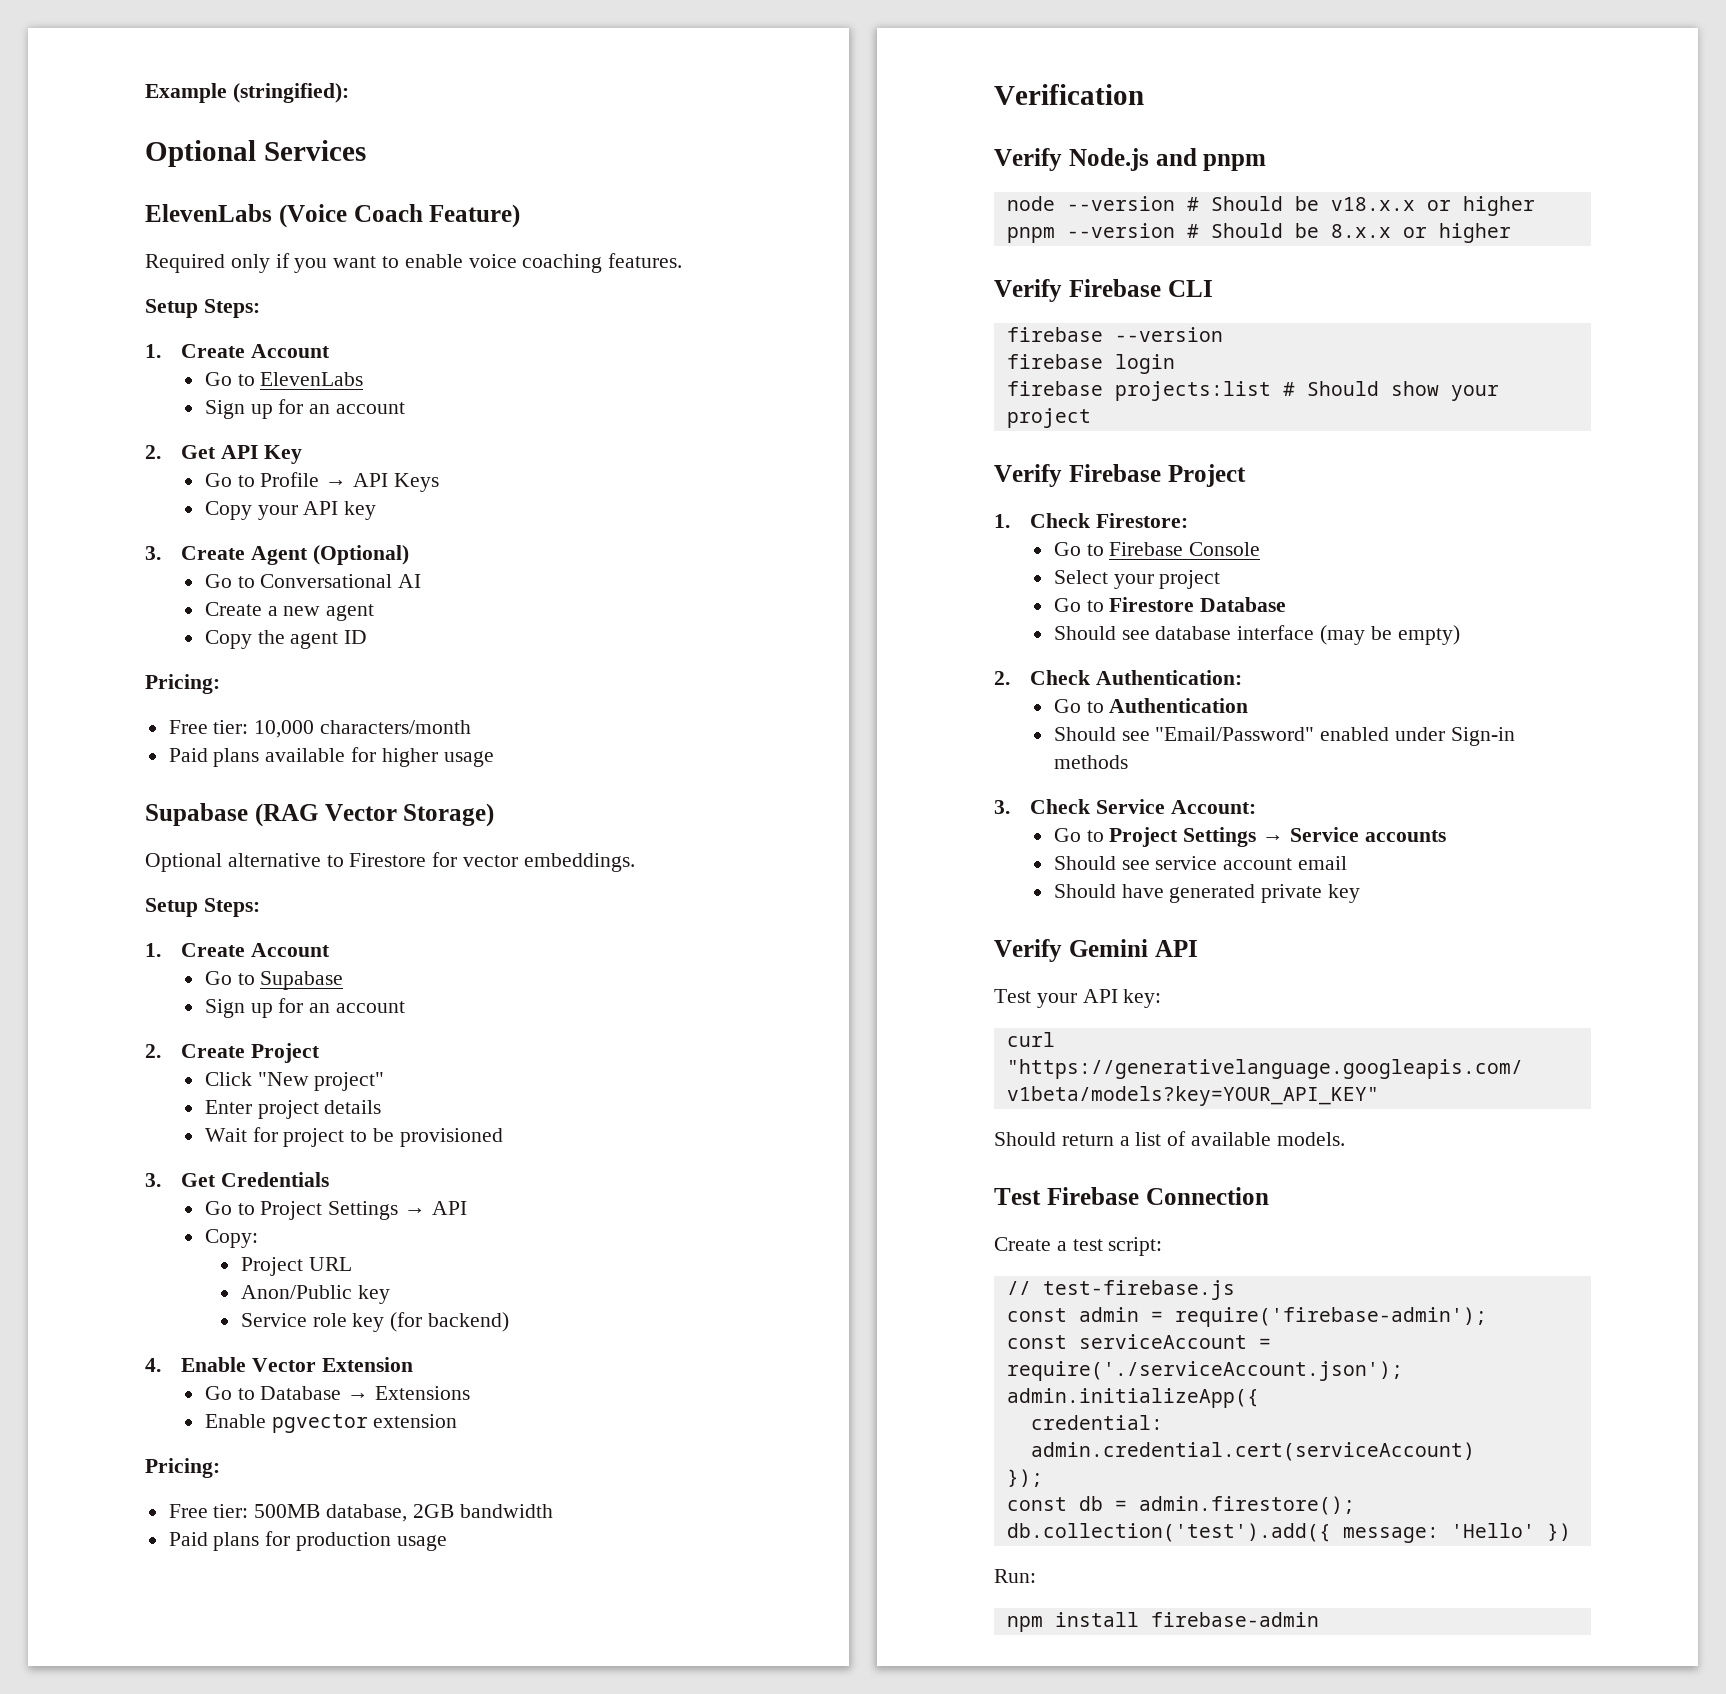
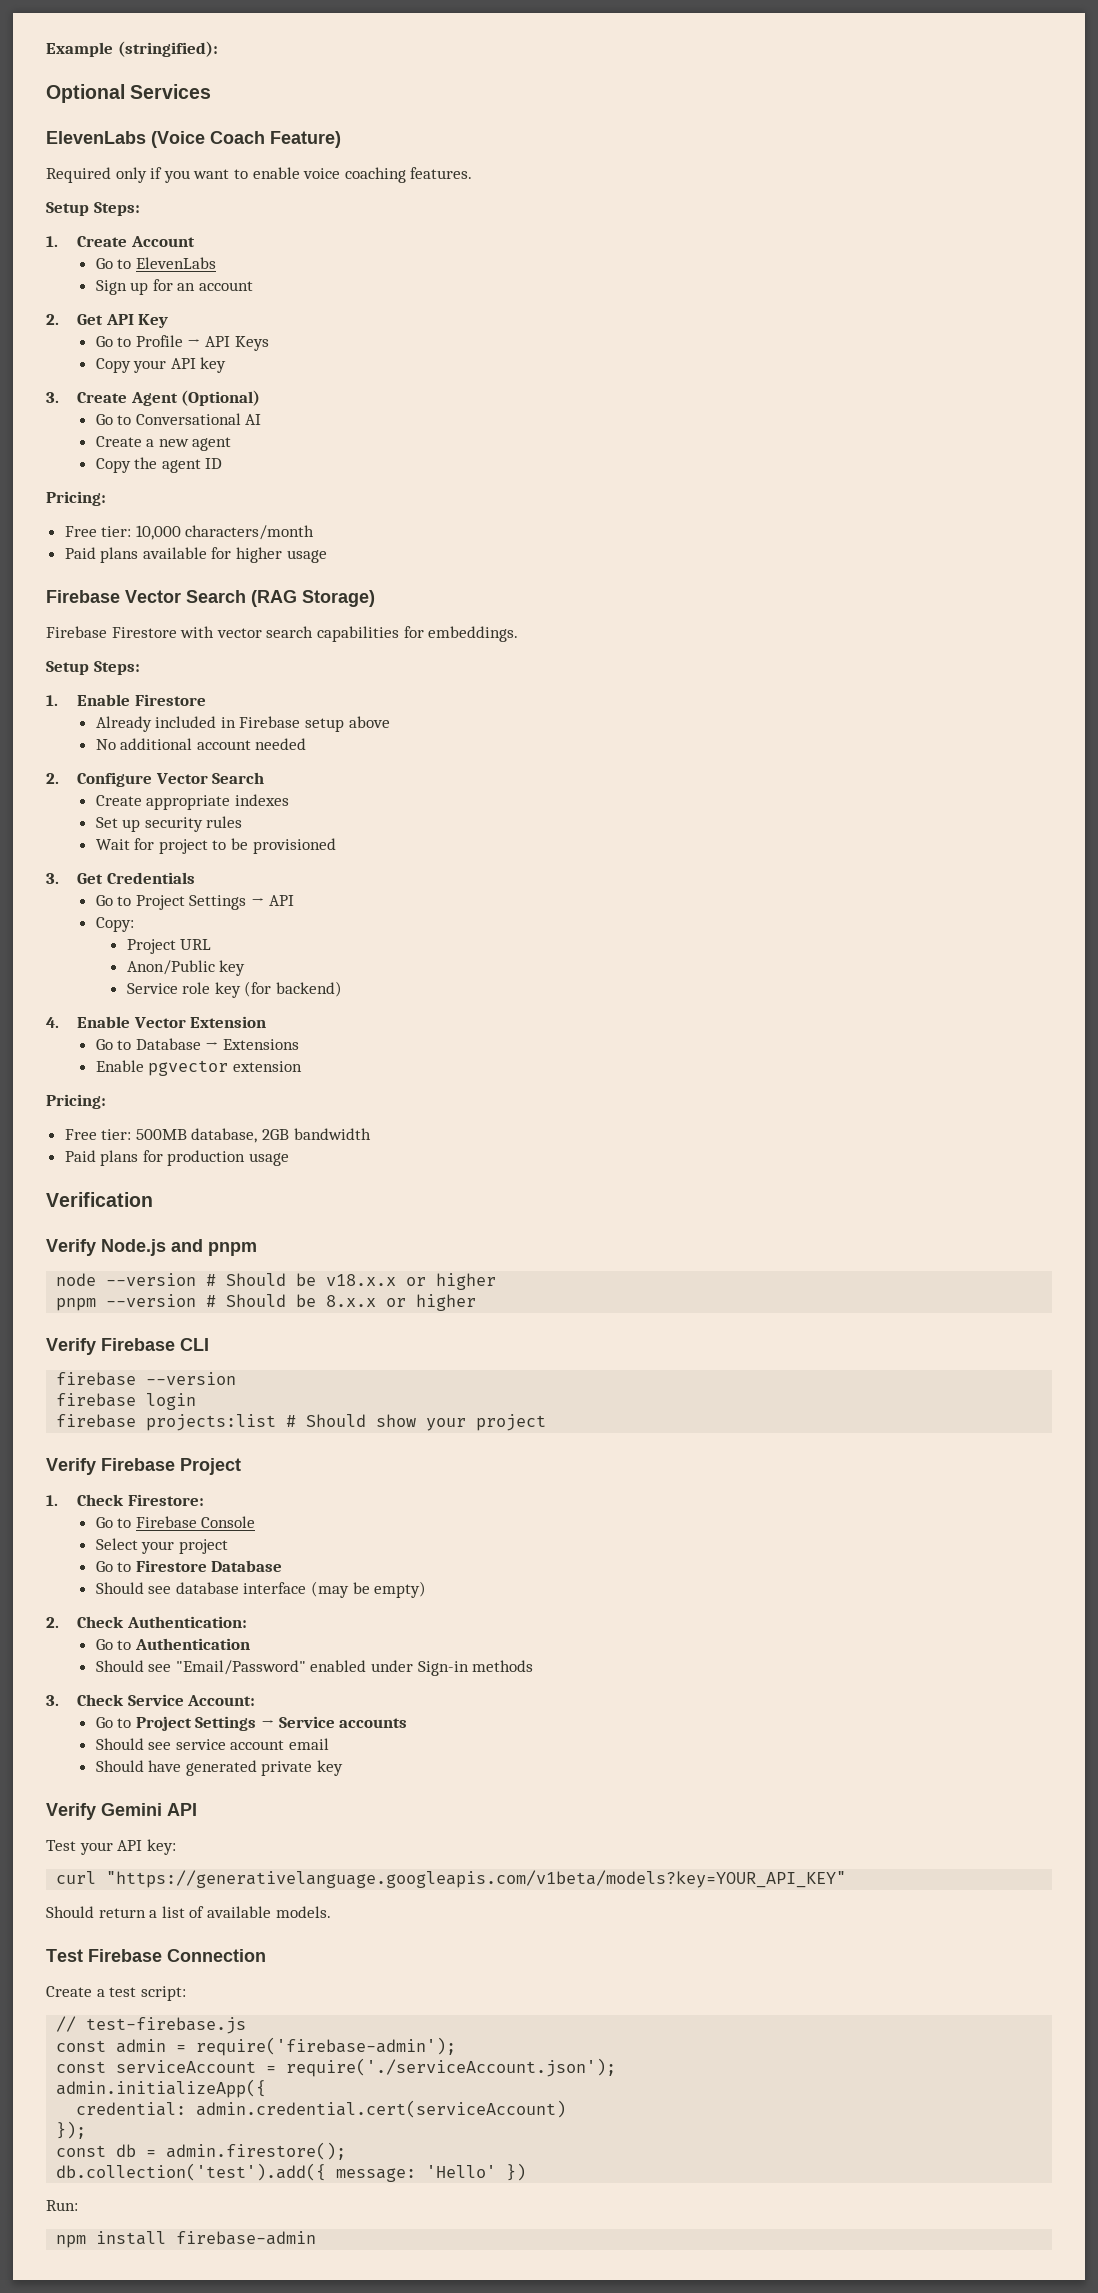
- Supabase (RAG Vector Storage)
- Optional alternative to Firestore for vector embeddings.
+ Firebase Vector Search (RAG Storage)
+ Firebase Firestore with vector search capabilities for embeddings.
  Setup Steps:
- 1. Create Account
- Go to Supabase
- Sign up for an account
- 2. Create Project
- Click "New project"
- Enter project details
+ 1. Enable Firestore
+ Already included in Firebase setup above
+ No additional account needed
+ 2. Configure Vector Search
+ Create appropriate indexes
+ Set up security rules

